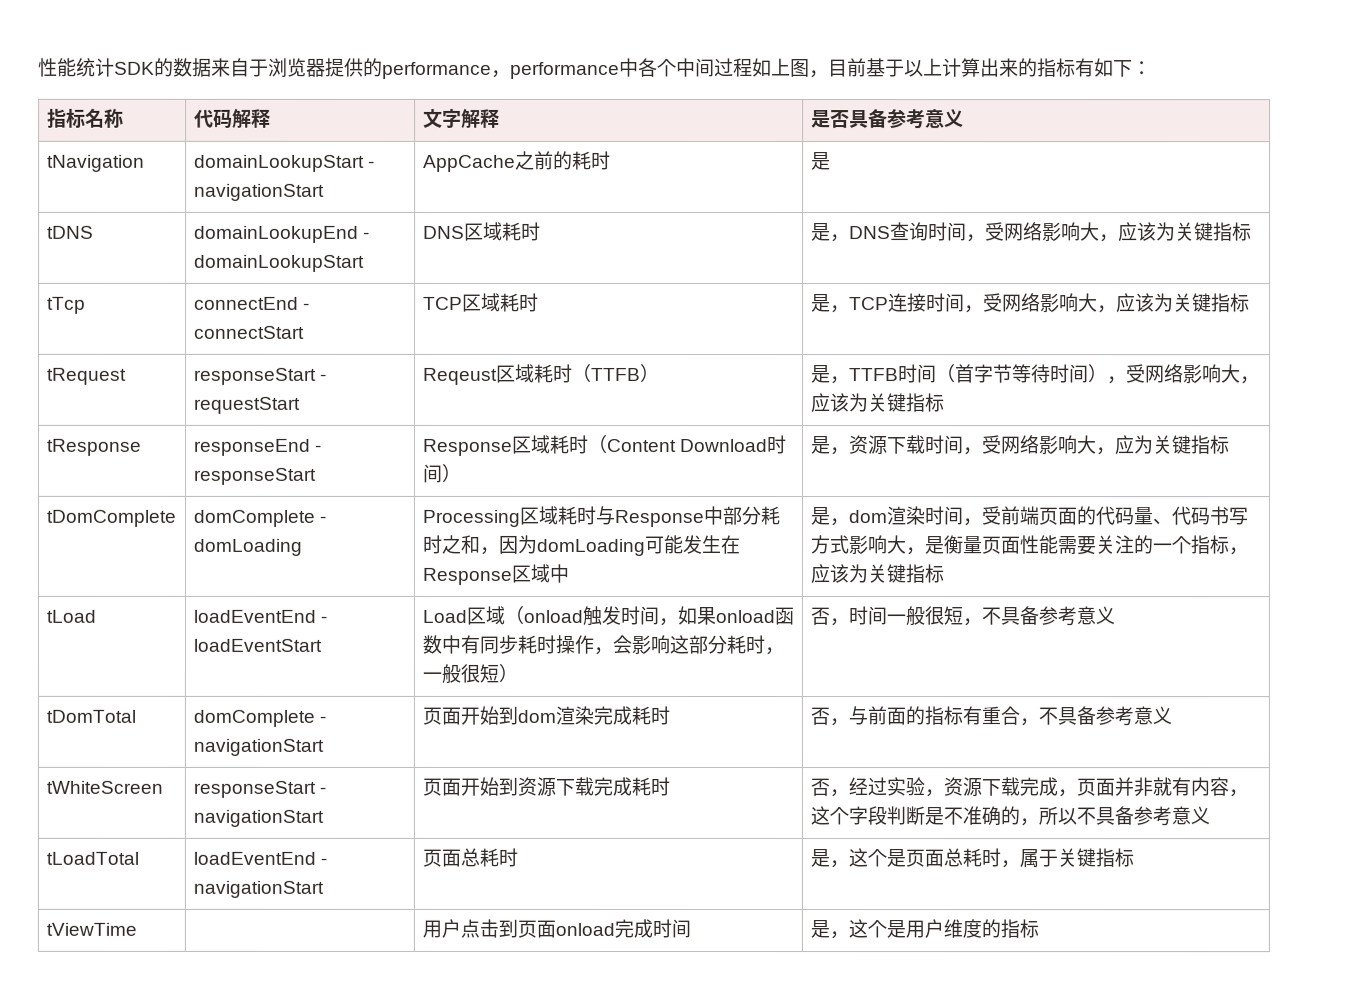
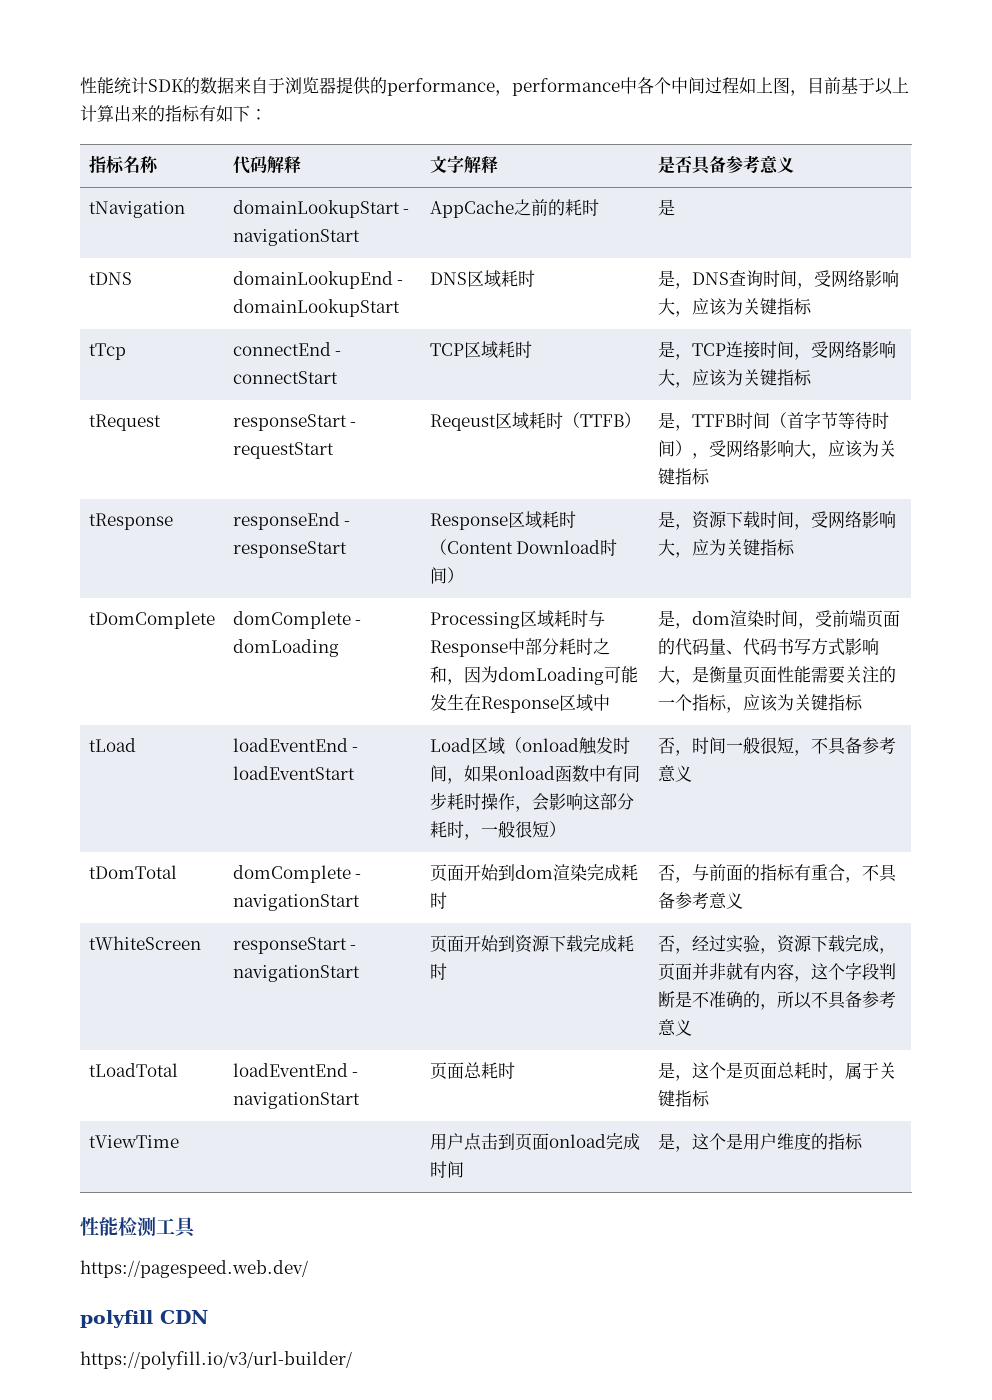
+ 性能检测工具
+ https://pagespeed.web.dev/
+ polyfill CDN
+ https://polyfill.io/v3/url-builder/

